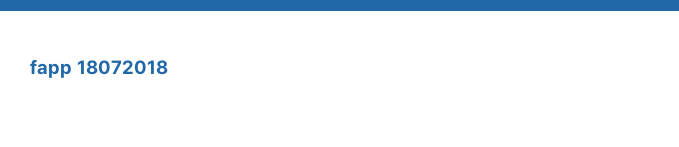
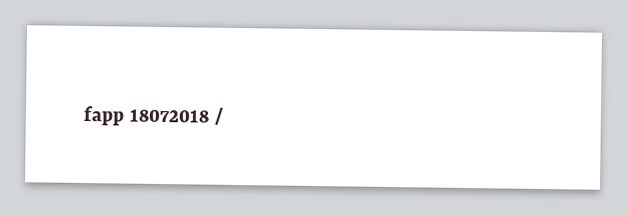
- fapp 18072018
+ fapp 18072018 /

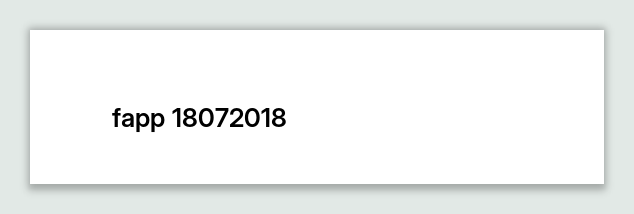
- fapp 18072018 /
+ fapp 18072018

